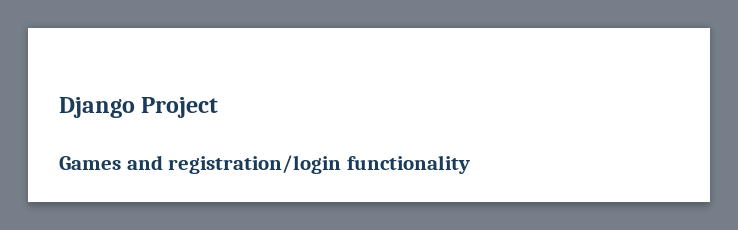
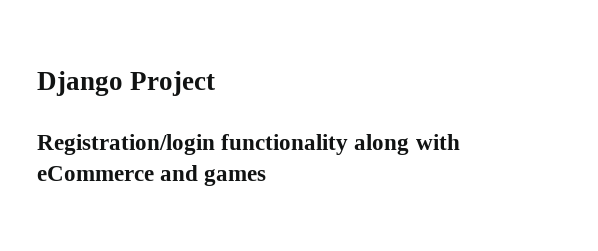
- Games and registration/login functionality
+ Registration/login functionality along with eCommerce and games

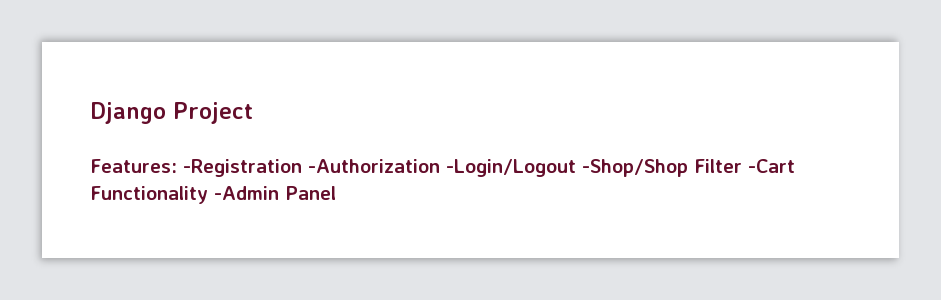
- Registration/login functionality along with eCommerce and games
+ Features: -Registration -Authorization -Login/Logout -Shop/Shop Filter -Cart Functionality -Admin Panel

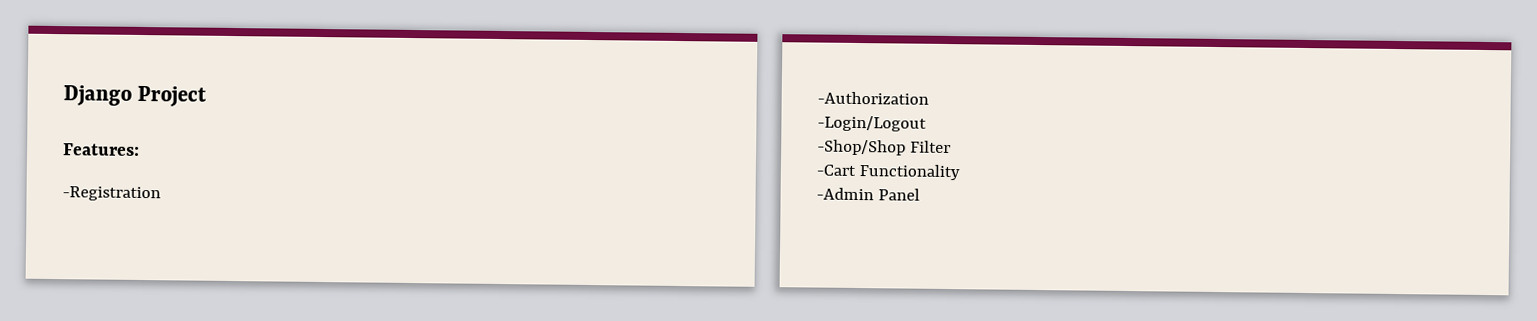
- Features: -Registration -Authorization -Login/Logout -Shop/Shop Filter -Cart Functionality -Admin Panel
+ Features:
+ -Registration
+ -Authorization
+ -Login/Logout
+ -Shop/Shop Filter
+ -Cart Functionality
+ -Admin Panel

